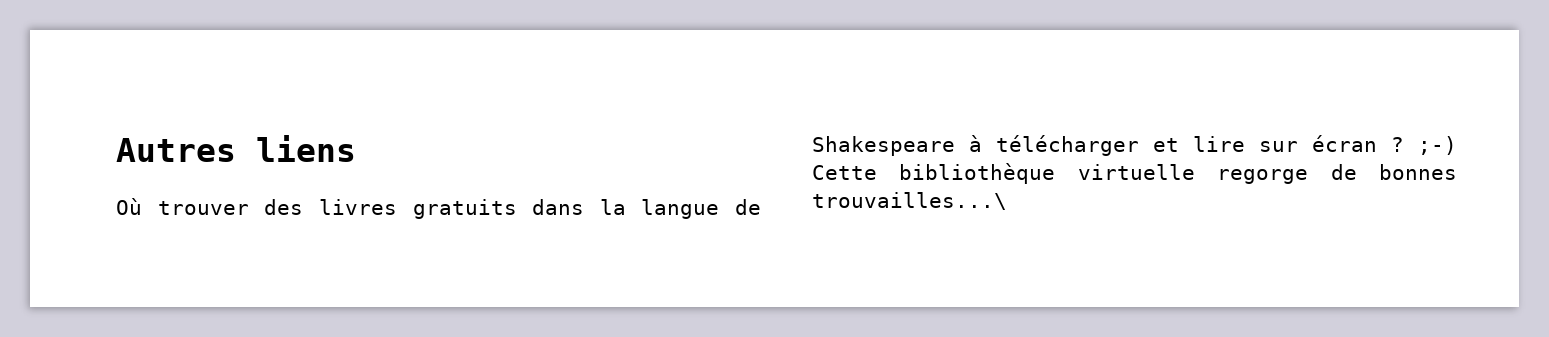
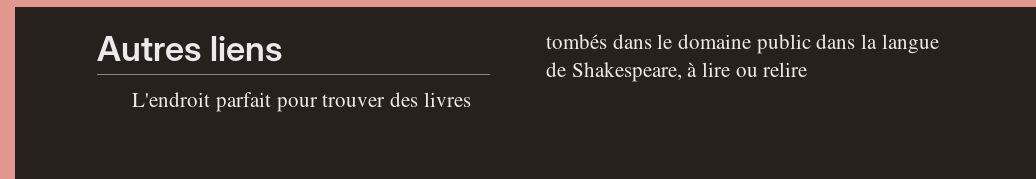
- Où trouver des livres gratuits dans la langue de Shakespeare à télécharger et lire sur écran ? ;-) Cette bibliothèque virtuelle regorge de bonnes trouvailles...\
+ L'endroit parfait pour trouver des livres tombés dans le domaine public dans la langue de Shakespeare, à lire ou relire

